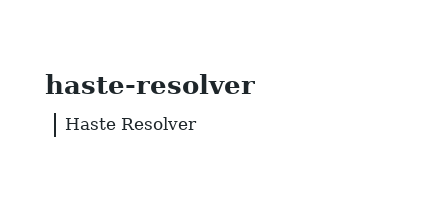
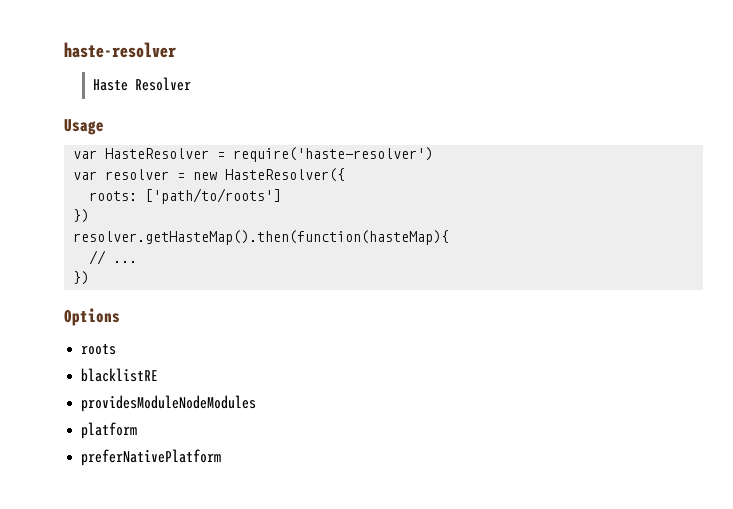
+ Usage
+ var HasteResolver = require('haste-resolver')
+ var resolver = new HasteResolver({
+ roots: ['path/to/roots']
+ })
+ resolver.getHasteMap().then(function(hasteMap){
+ // ...
+ })
+ Options
+ roots
+ blacklistRE
+ providesModuleNodeModules
+ platform
+ preferNativePlatform

